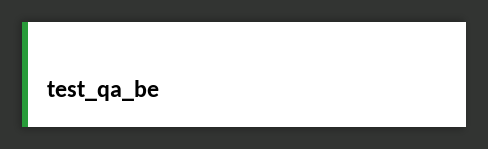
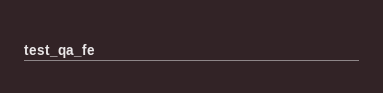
- test_qa_be
+ test_qa_fe

